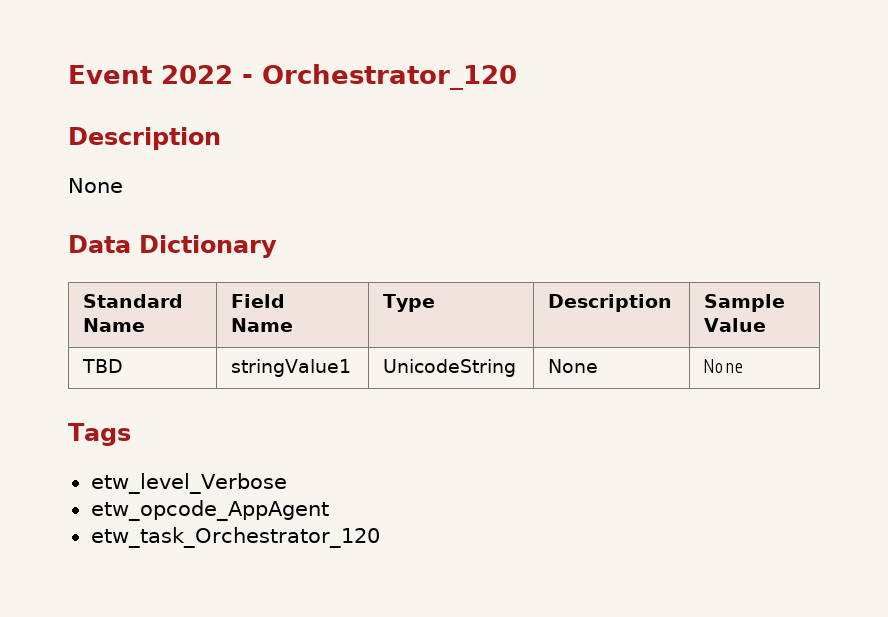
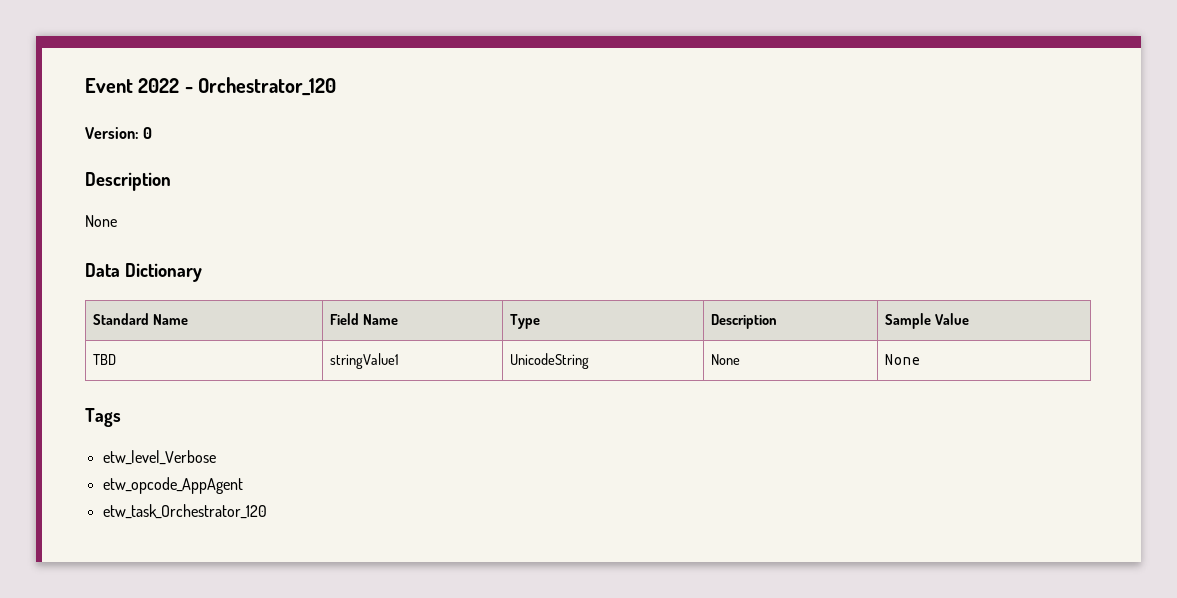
+ Version: 0

